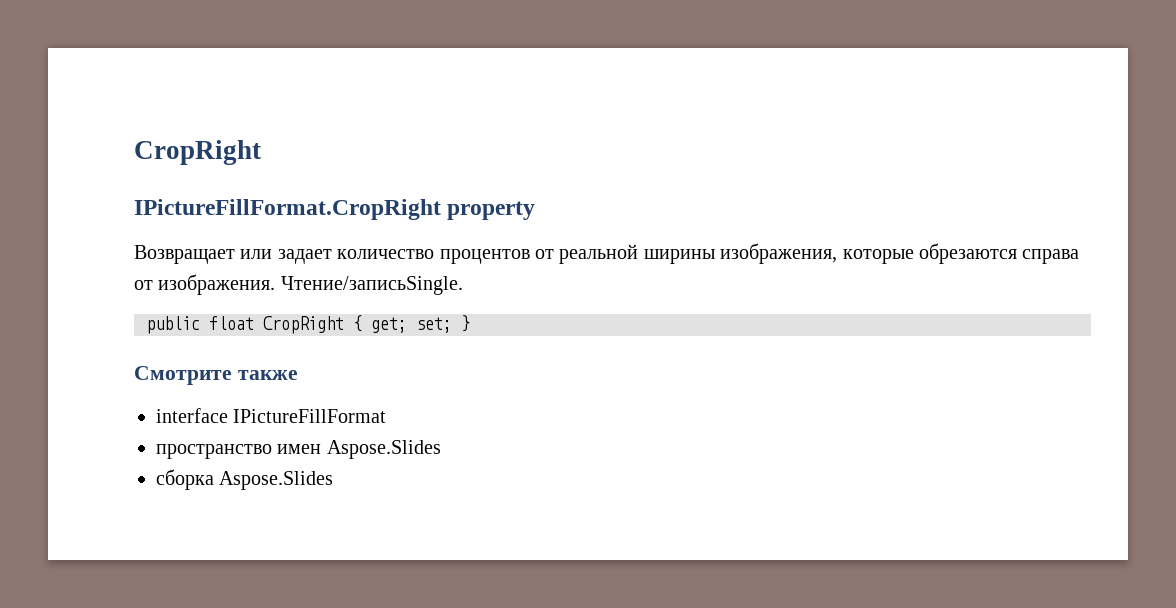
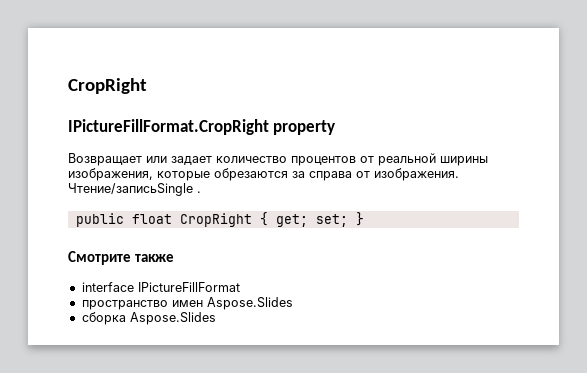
- Возвращает или задает количество процентов от реальной ширины изображения, которые обрезаются справа от изображения.
+ Возвращает или задает количество процентов от реальной ширины изображения, которые обрезаются за справа от изображения.
- Чтение/записьSingle.
+ Чтение/записьSingle .

